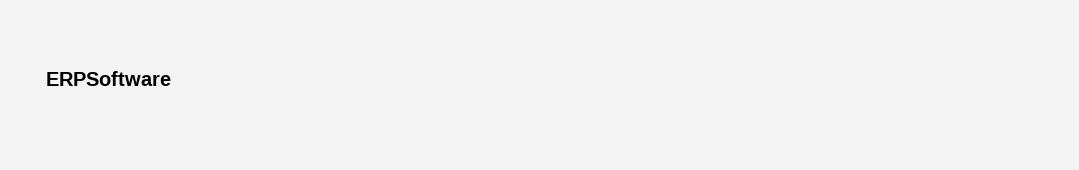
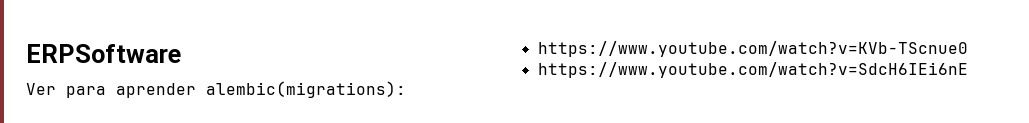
+ Ver para aprender alembic(migrations):
+ https://www.youtube.com/watch?v=KVb-TScnue0
+ https://www.youtube.com/watch?v=SdcH6IEi6nE

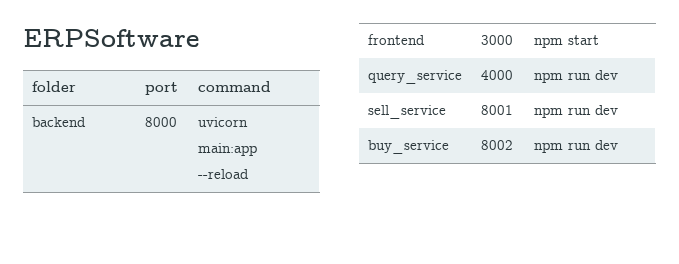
- Ver para aprender alembic(migrations):
- https://www.youtube.com/watch?v=KVb-TScnue0
- https://www.youtube.com/watch?v=SdcH6IEi6nE
+ folder | port | command
+ backend | 8000 | uvicorn main:app --reload
+ frontend | 3000 | npm start
+ query_service | 4000 | npm run dev
+ sell_service | 8001 | npm run dev
+ buy_service | 8002 | npm run dev

